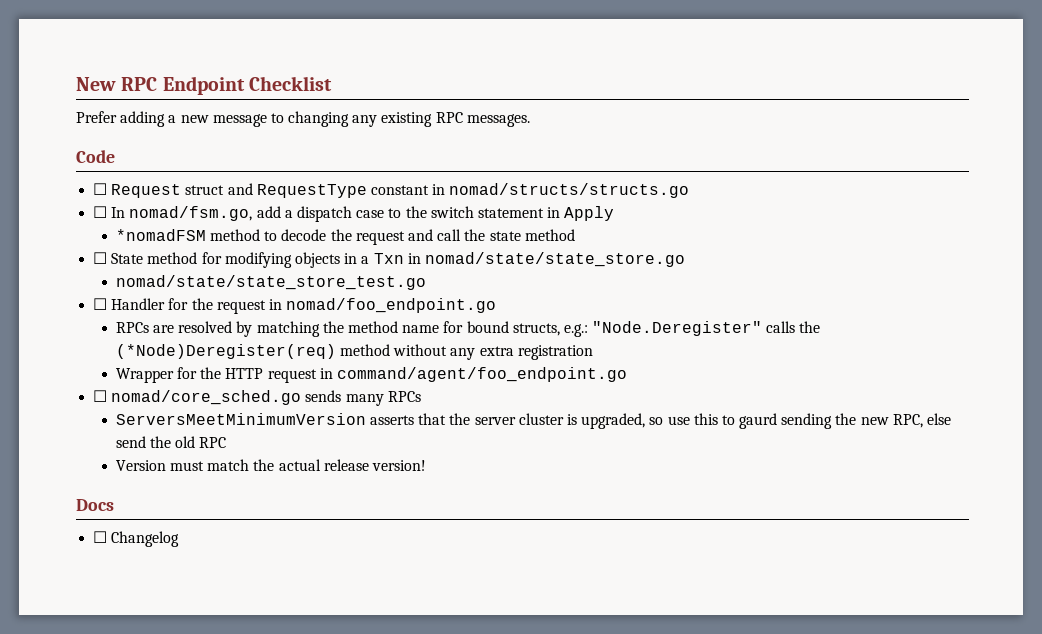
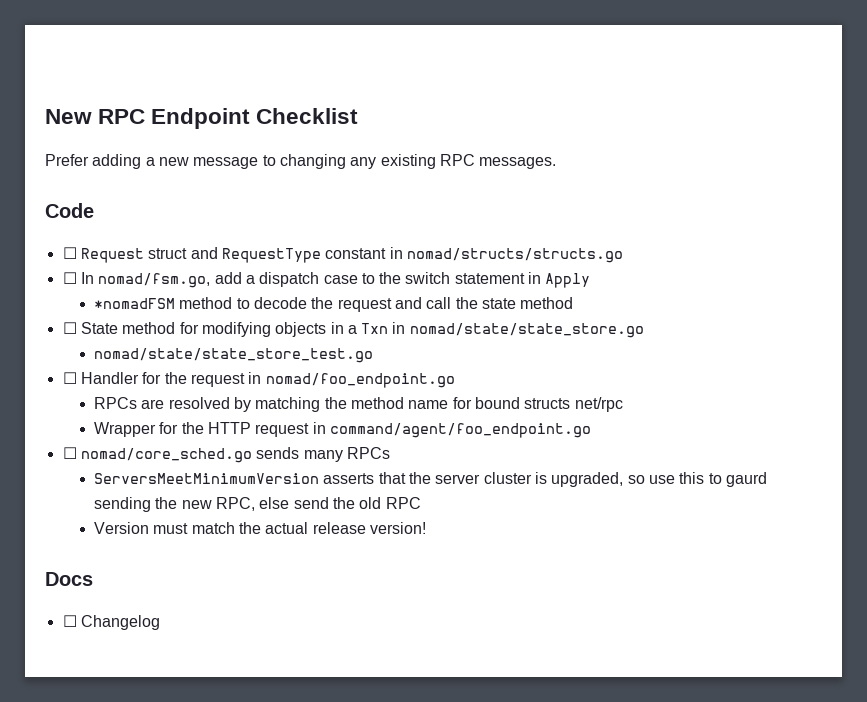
- RPCs are resolved by matching the method name for bound structs, e.g.: "Node.Deregister" calls the (*Node)Deregister(req) method without any extra registration
+ RPCs are resolved by matching the method name for bound structs net/rpc

